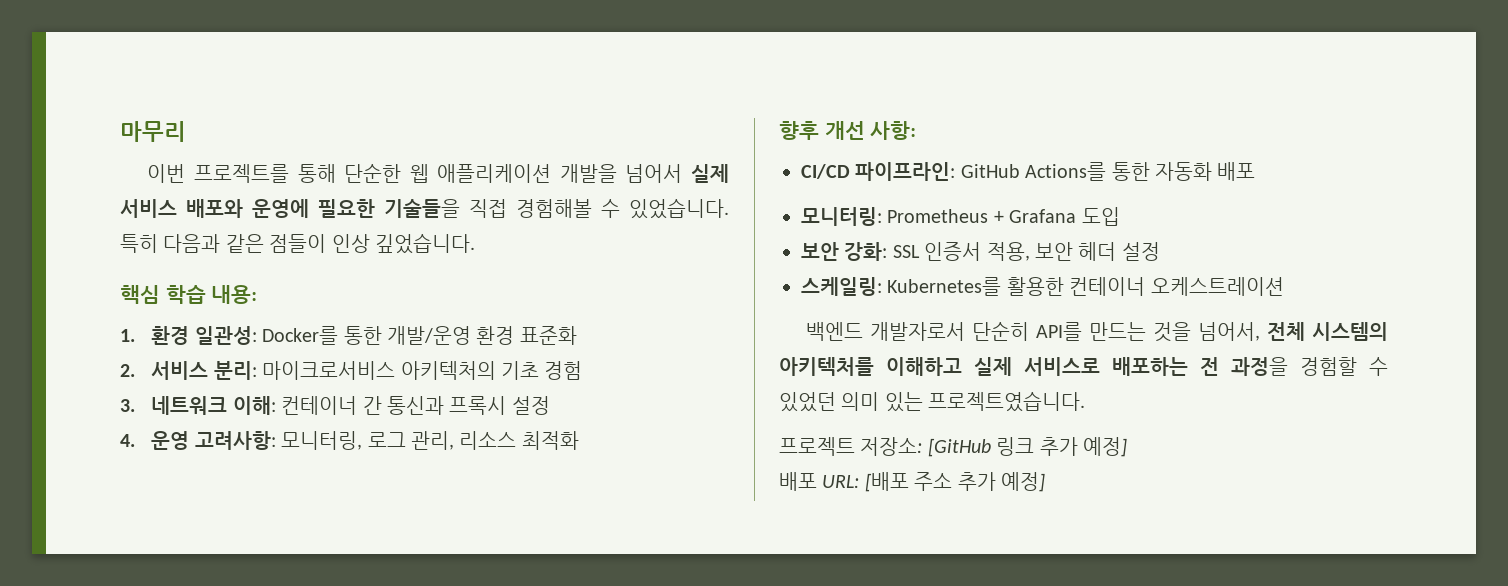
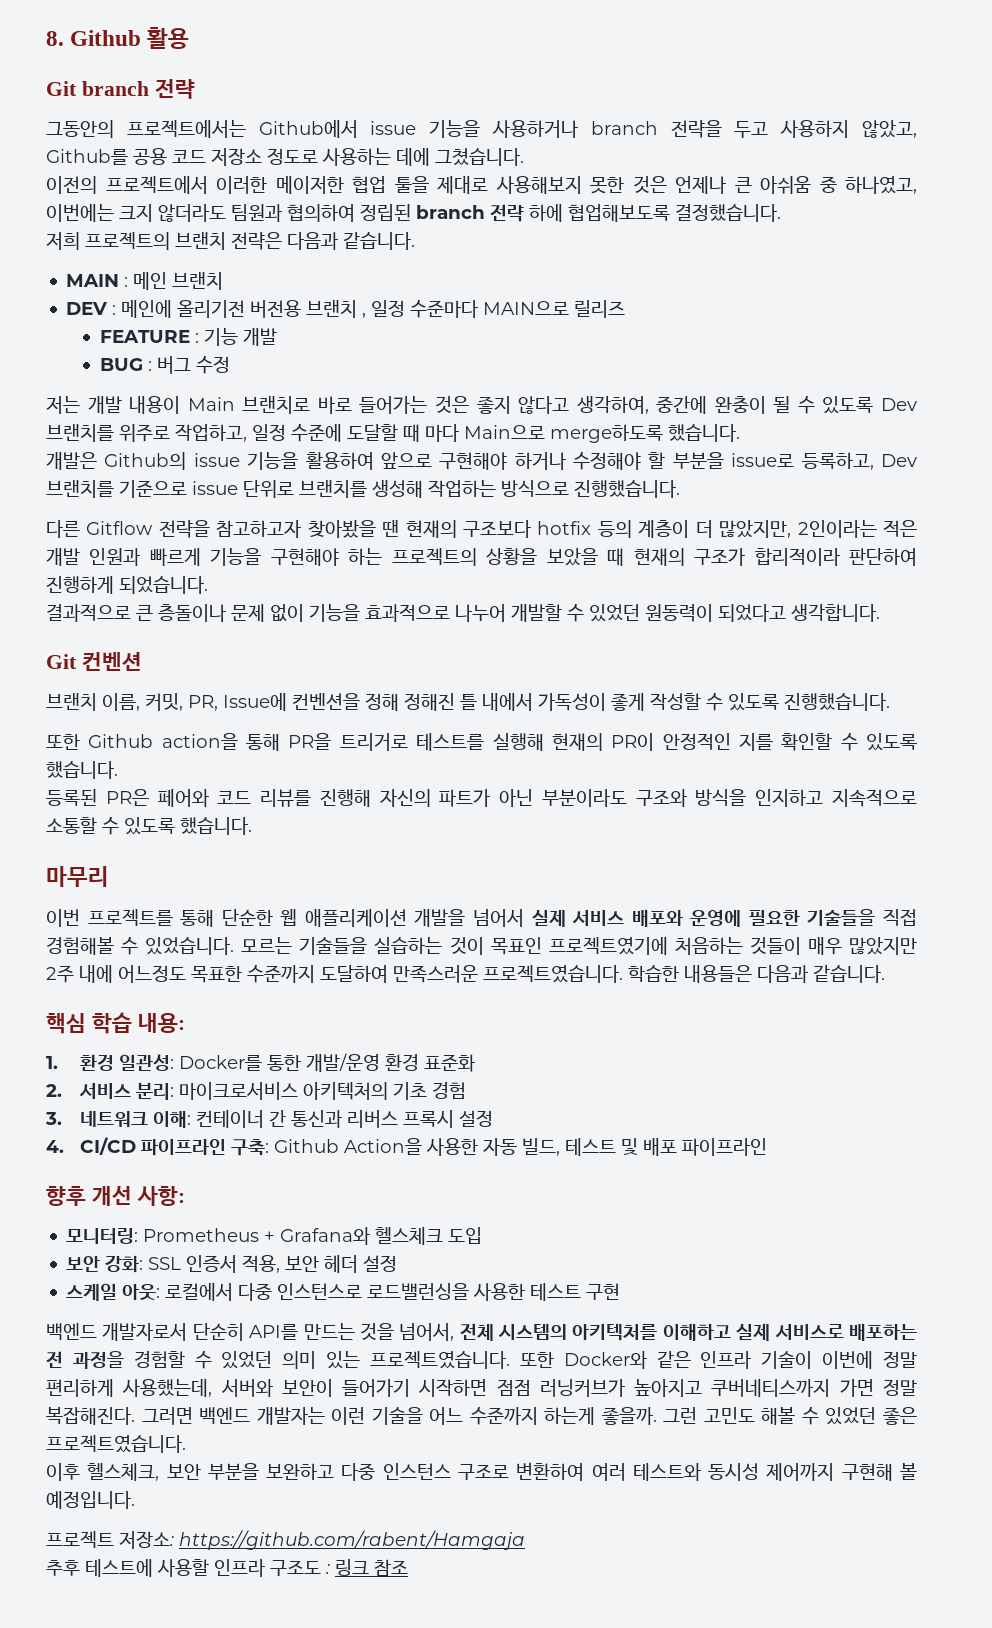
+ 8. Github 활용
+ Git branch 전략
+ 그동안의 프로젝트에서는 Github에서 issue 기능을 사용하거나 branch 전략을 두고 사용하지 않았고, Github를 공용 코드 저장소 정도로 사용하는 데에 그쳤습니다.
+ 이전의 프로젝트에서 이러한 메이저한 협업 툴을 제대로 사용해보지 못한 것은 언제나 큰 아쉬움 중 하나였고, 이번에는 크지 않더라도 팀원과 협의하여 정립된 branch 전략 하에 협업해보도록 결정했습니다.
+ 저희 프로젝트의 브랜치 전략은 다음과 같습니다.
+ MAIN : 메인 브랜치
+ DEV : 메인에 올리기전 버전용 브랜치 , 일정 수준마다 MAIN으로 릴리즈
+ FEATURE : 기능 개발
+ BUG : 버그 수정
+ 저는 개발 내용이 Main 브랜치로 바로 들어가는 것은 좋지 않다고 생각하여, 중간에 완충이 될 수 있도록 Dev 브랜치를 위주로 작업하고, 일정 수준에 도달할 때 마다 Main으로 merge하도록 했습니다.
+ 개발은 Github의 issue 기능을 활용하여 앞으로 구현해야 하거나 수정해야 할 부분을 issue로 등록하고, Dev 브랜치를 기준으로 issue 단위로 브랜치를 생성해 작업하는 방식으로 진행했습니다.
+ 다른 Gitflow 전략을 참고하고자 찾아봤을 땐 현재의 구조보다 hotfix 등의 계층이 더 많았지만, 2인이라는 적은 개발 인원과 빠르게 기능을 구현해야 하는 프로젝트의 상황을 보았을 때 현재의 구조가 합리적이라 판단하여 진행하게 되었습니다.
+ 결과적으로 큰 층돌이나 문제 없이 기능을 효과적으로 나누어 개발할 수 있었던 원동력이 되었다고 생각합니다.
+ Git 컨벤션
+ 브랜치 이름, 커밋, PR, Issue에 컨벤션을 정해 정해진 틀 내에서 가독성이 좋게 작성할 수 있도록 진행했습니다.
+ 또한 Github action을 통해 PR을 트리거로 테스트를 실행해 현재의 PR이 안정적인 지를 확인할 수 있도록 했습니다.
+ 등록된 PR은 페어와 코드 리뷰를 진행해 자신의 파트가 아닌 부분이라도 구조와 방식을 인지하고 지속적으로 소통할 수 있도록 했습니다.
- 특히 다음과 같은 점들이 인상 깊었습니다.
+ 모르는 기술들을 실습하는 것이 목표인 프로젝트였기에 처음하는 것들이 매우 많았지만 2주 내에 어느정도 목표한 수준까지 도달하여 만족스러운 프로젝트였습니다. 학습한 내용들은 다음과 같습니다.
- 3. 네트워크 이해: 컨테이너 간 통신과 프록시 설정
+ 3. 네트워크 이해: 컨테이너 간 통신과 리버스 프록시 설정
- 4. 운영 고려사항: 모니터링, 로그 관리, 리소스 최적화
+ 4. CI/CD 파이프라인 구축: Github Action을 사용한 자동 빌드, 테스트 및 배포 파이프라인
  향후 개선 사항:
- CI/CD 파이프라인: GitHub Actions를 통한 자동화 배포
- 모니터링: Prometheus + Grafana 도입
+ 모니터링: Prometheus + Grafana와 헬스체크 도입
- 스케일링: Kubernetes를 활용한 컨테이너 오케스트레이션
+ 스케일 아웃: 로컬에서 다중 인스턴스로 로드밸런싱을 사용한 테스트 구현
- 백엔드 개발자로서 단순히 API를 만드는 것을 넘어서, 전체 시스템의 아키텍처를 이해하고 실제 서비스로 배포하는 전 과정을 경험할 수 있었던 의미 있는 프로젝트였습니다.
- 프로젝트 저장소: [GitHub 링크 추가 예정]
- 배포 URL: [배포 주소 추가 예정]
+ 백엔드 개발자로서 단순히 API를 만드는 것을 넘어서, 전체 시스템의 아키텍처를 이해하고 실제 서비스로 배포하는 전 과정을 경험할 수 있었던 의미 있는 프로젝트였습니다. 또한 Docker와 같은 인프라 기술이 이번에 정말 편리하게 사용했는데, 서버와 보안이 들어가기 시작하면 점점 러닝커브가 높아지고 쿠버네티스까지 가면 정말 복잡해진다. 그러면 백엔드 개발자는 이런 기술을 어느 수준까지 하는게 좋을까. 그런 고민도 해볼 수 있었던 좋은 프로젝트였습니다.
+ 이후 헬스체크, 보안 부분을 보완하고 다중 인스턴스 구조로 변환하여 여러 테스트와 동시성 제어까지 구현해 볼 예정입니다.
+ 프로젝트 저장소: https://github.com/rabent/Hamgaja
+ 추후 테스트에 사용할 인프라 구조도 : 링크 참조

